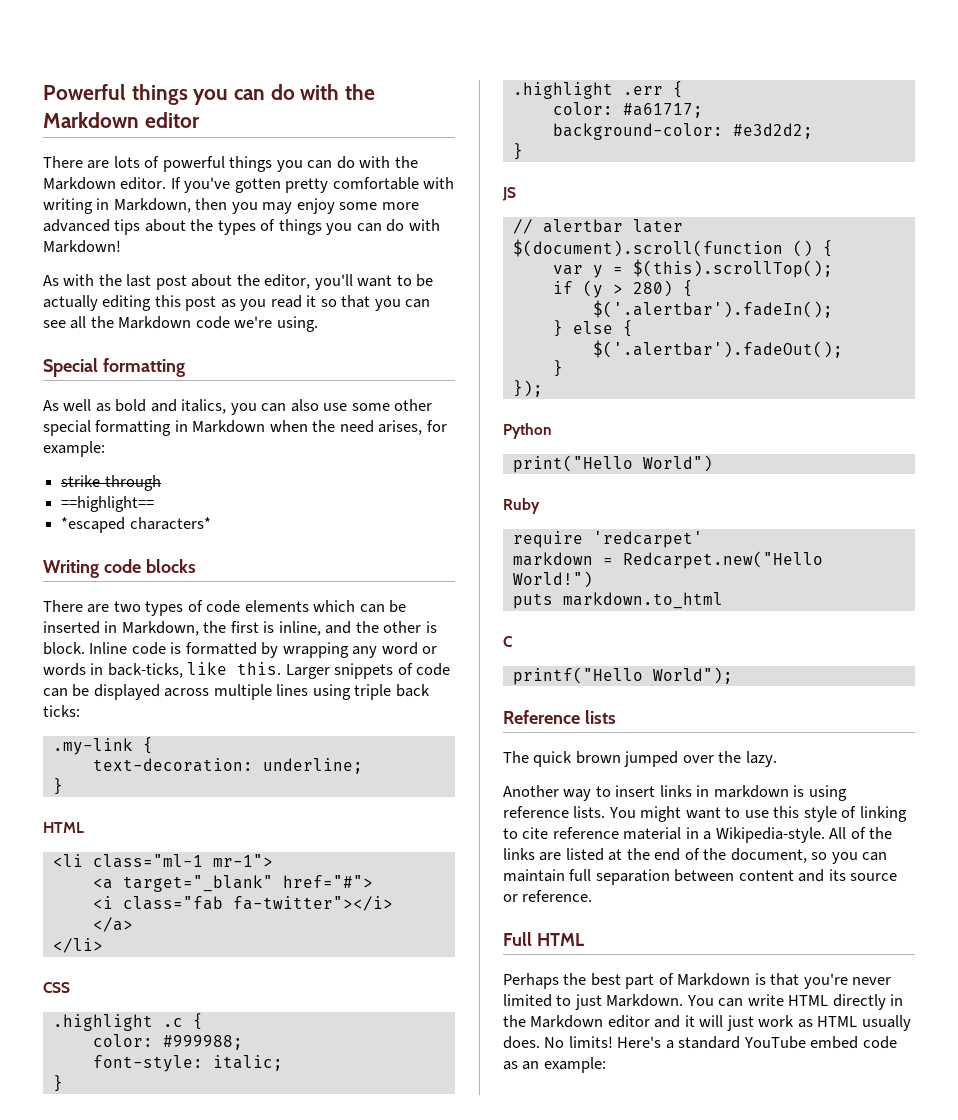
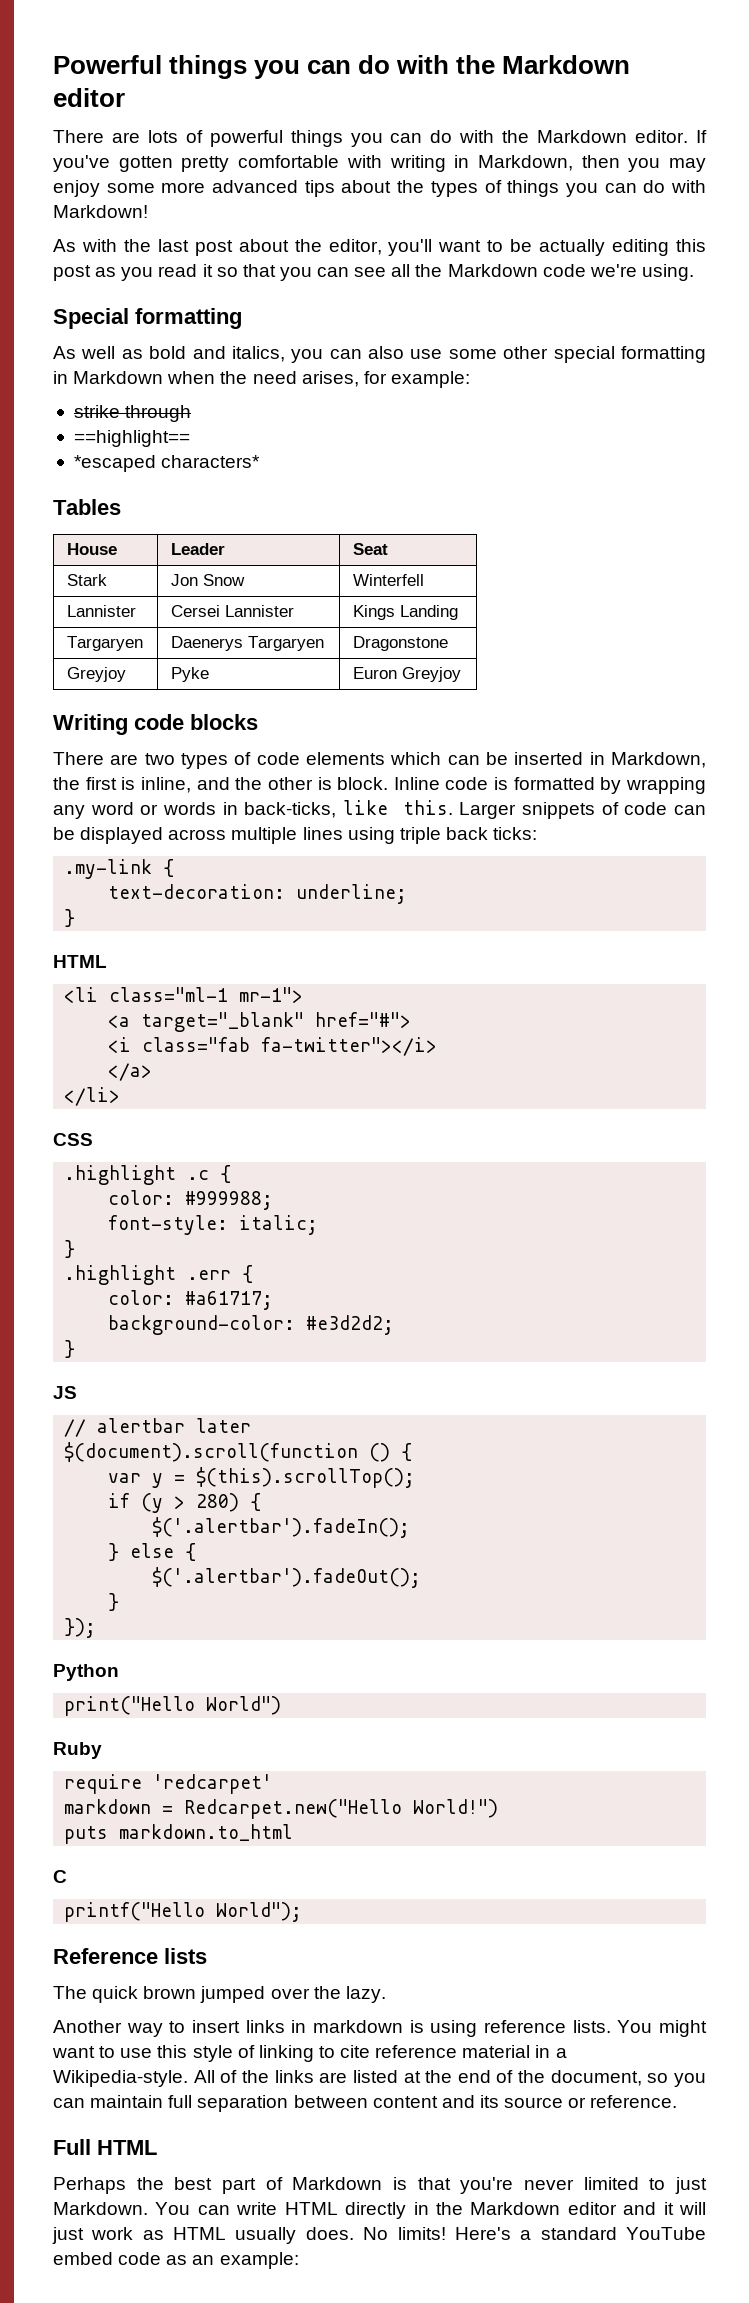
+ Tables
+ House | Leader | Seat
+ Stark | Jon Snow | Winterfell
+ Lannister | Cersei Lannister | Kings Landing
+ Targaryen | Daenerys Targaryen | Dragonstone
+ Greyjoy | Pyke | Euron Greyjoy

